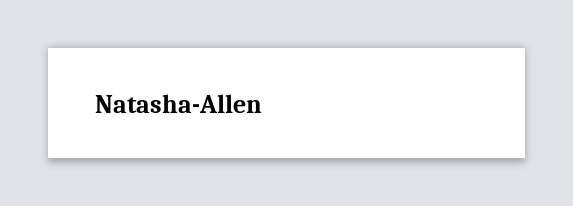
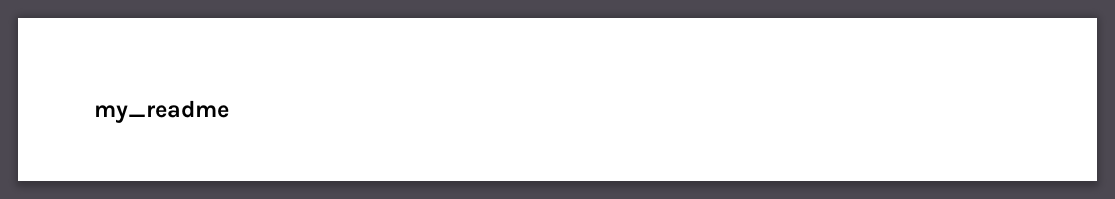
- Natasha-Allen
+ my_readme

